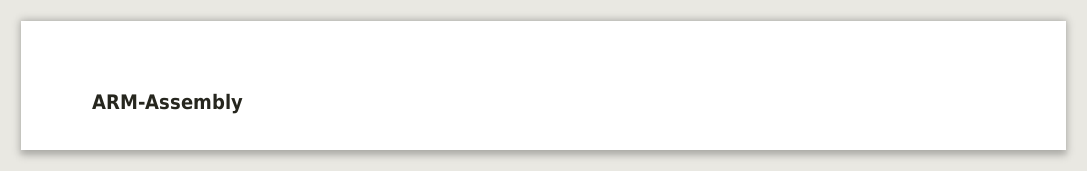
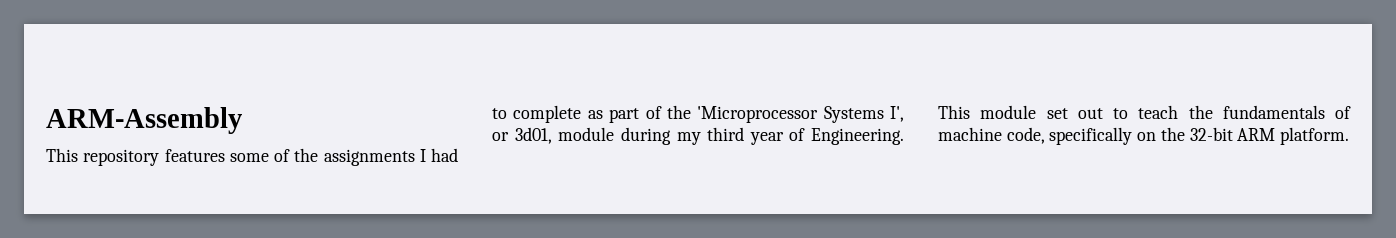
+ This repository features some of the assignments I had to complete as part of the 'Microprocessor Systems I', or 3d01, module during my third year of Engineering. This module set out to teach the fundamentals of machine code, specifically on the 32-bit ARM platform.

